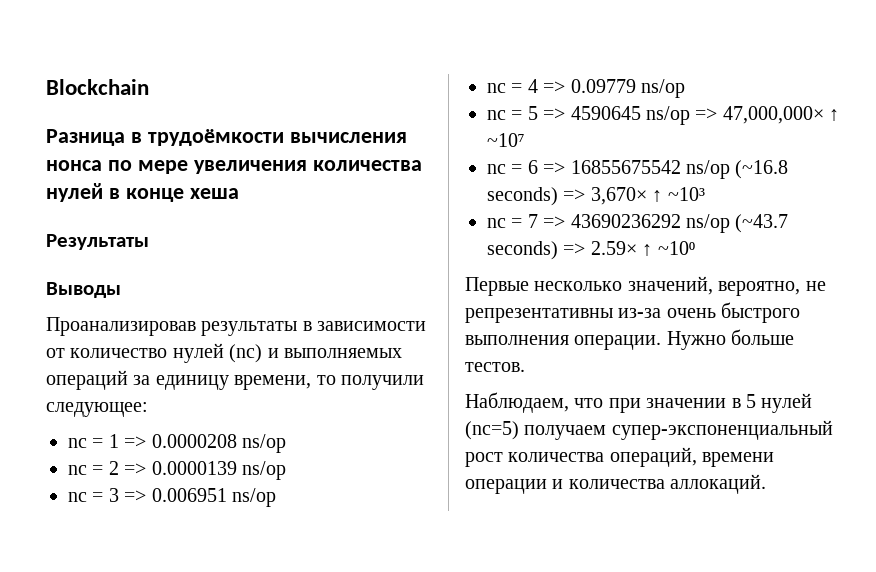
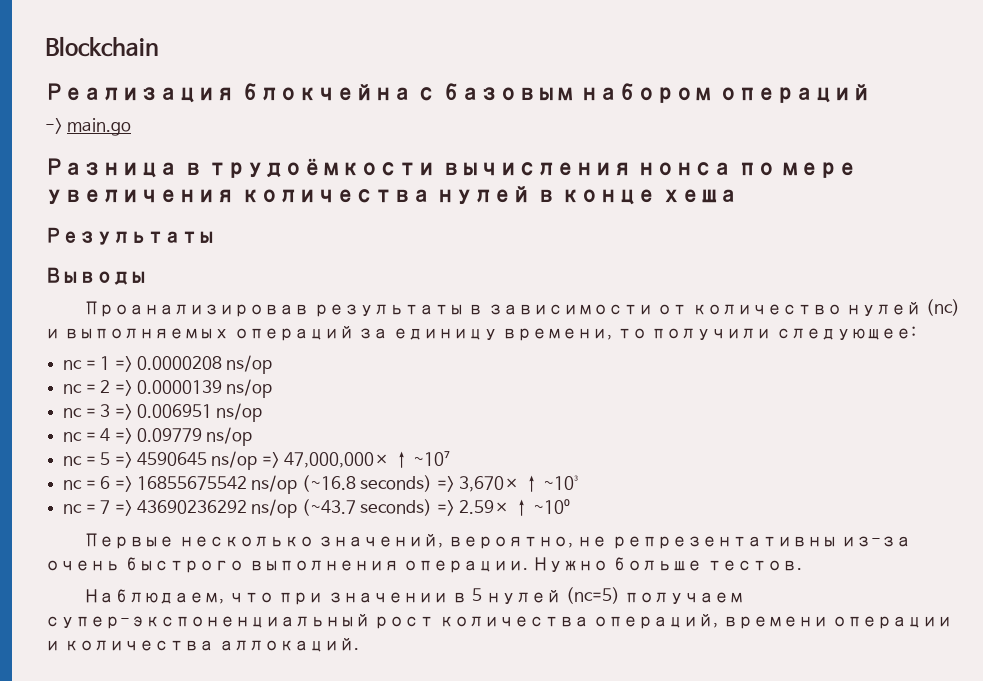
+ Реализация блокчейна с базовым набором операций
+ -> main.go

